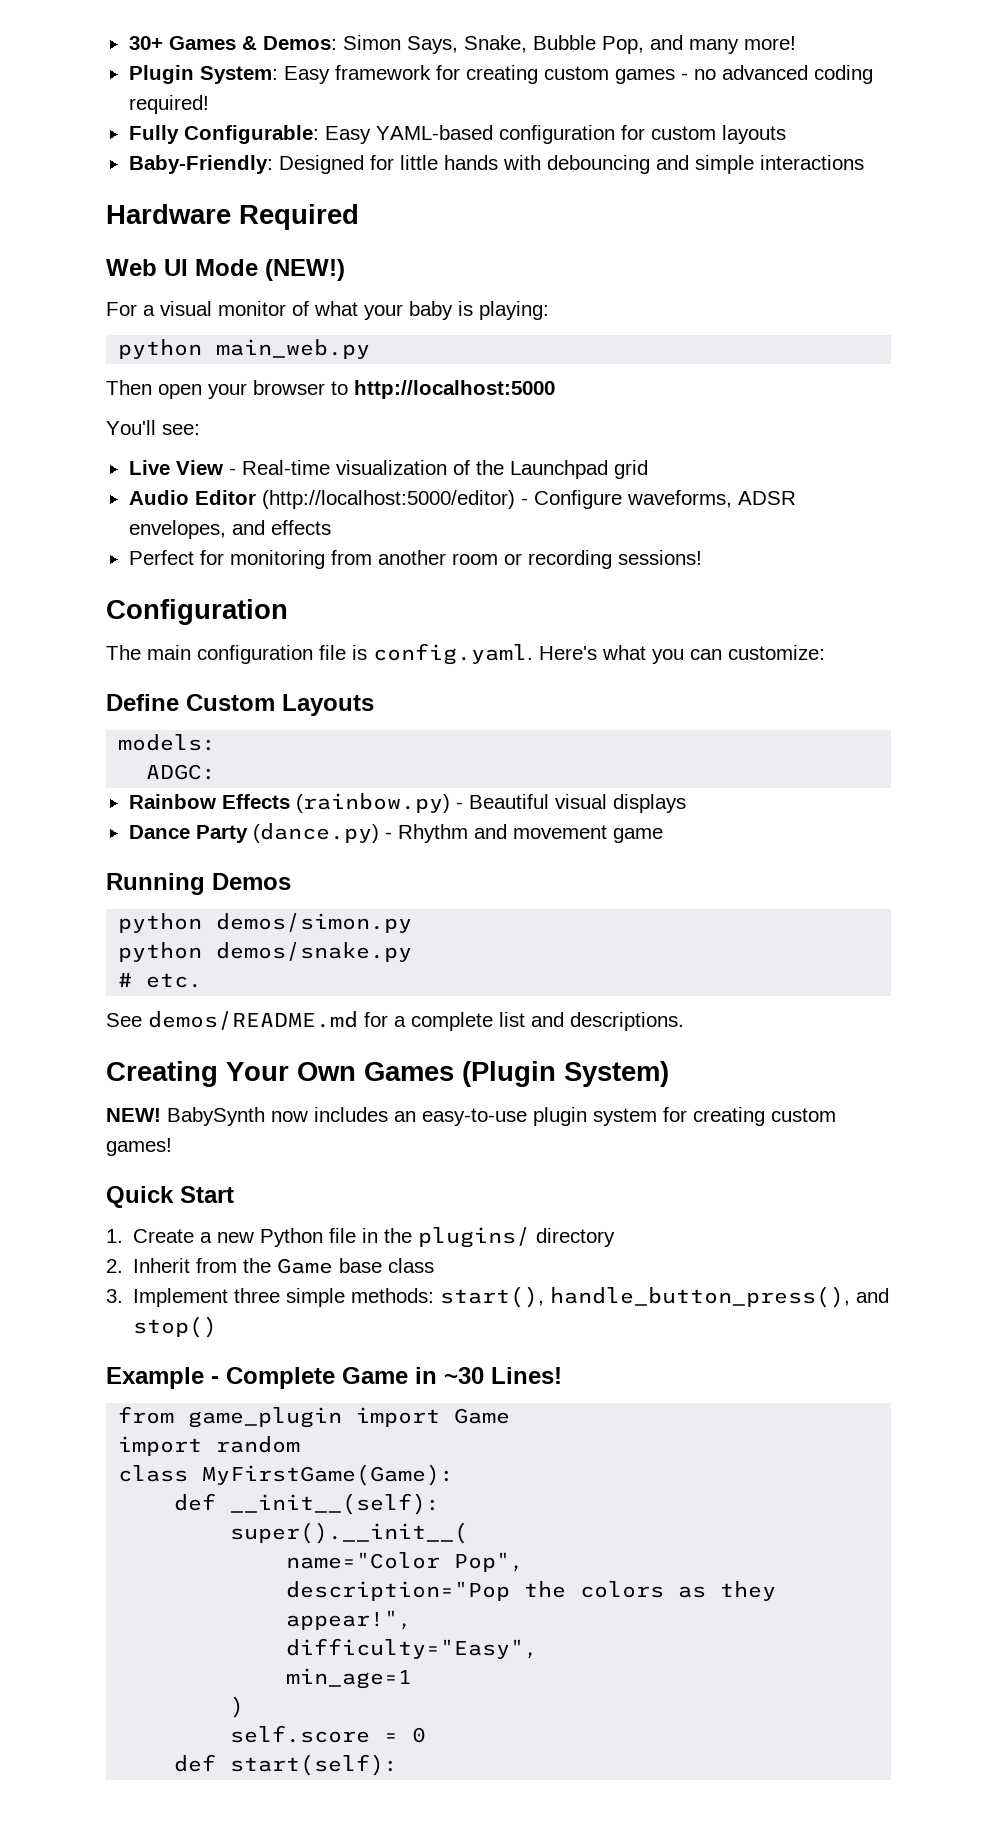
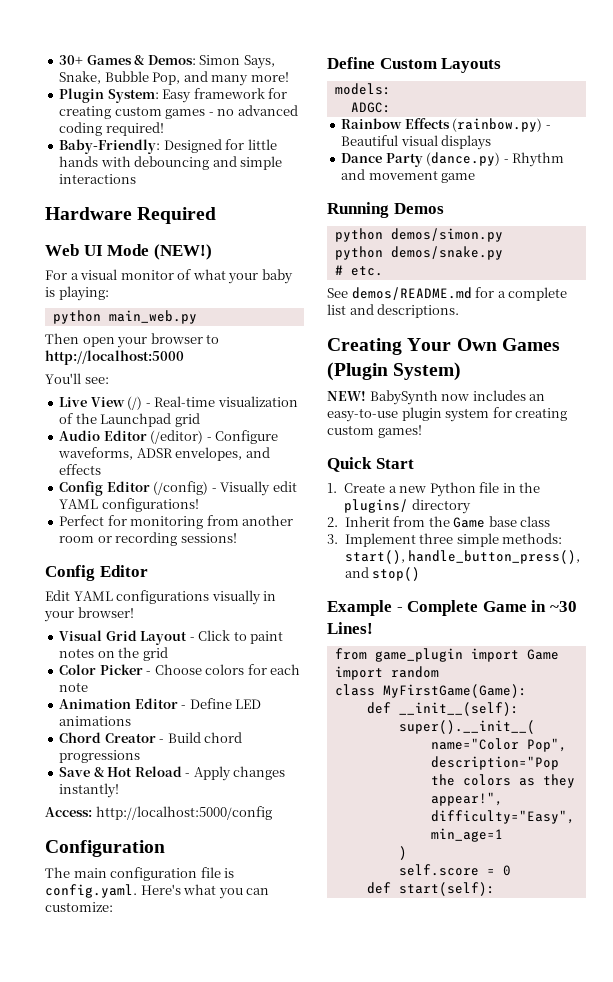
- Fully Configurable: Easy YAML-based configuration for custom layouts
- Live View - Real-time visualization of the Launchpad grid
+ Live View (/) - Real-time visualization of the Launchpad grid
- Audio Editor (http://localhost:5000/editor) - Configure waveforms, ADSR envelopes, and effects
+ Audio Editor (/editor) - Configure waveforms, ADSR envelopes, and effects
+ Config Editor (/config) - Visually edit YAML configurations!
  Perfect for monitoring from another room or recording sessions!
+ Config Editor
+ Edit YAML configurations visually in your browser!
+ Visual Grid Layout - Click to paint notes on the grid
+ Color Picker - Choose colors for each note
+ Animation Editor - Define LED animations
+ Chord Creator - Build chord progressions
+ Save & Hot Reload - Apply changes instantly!
+ Access: http://localhost:5000/config

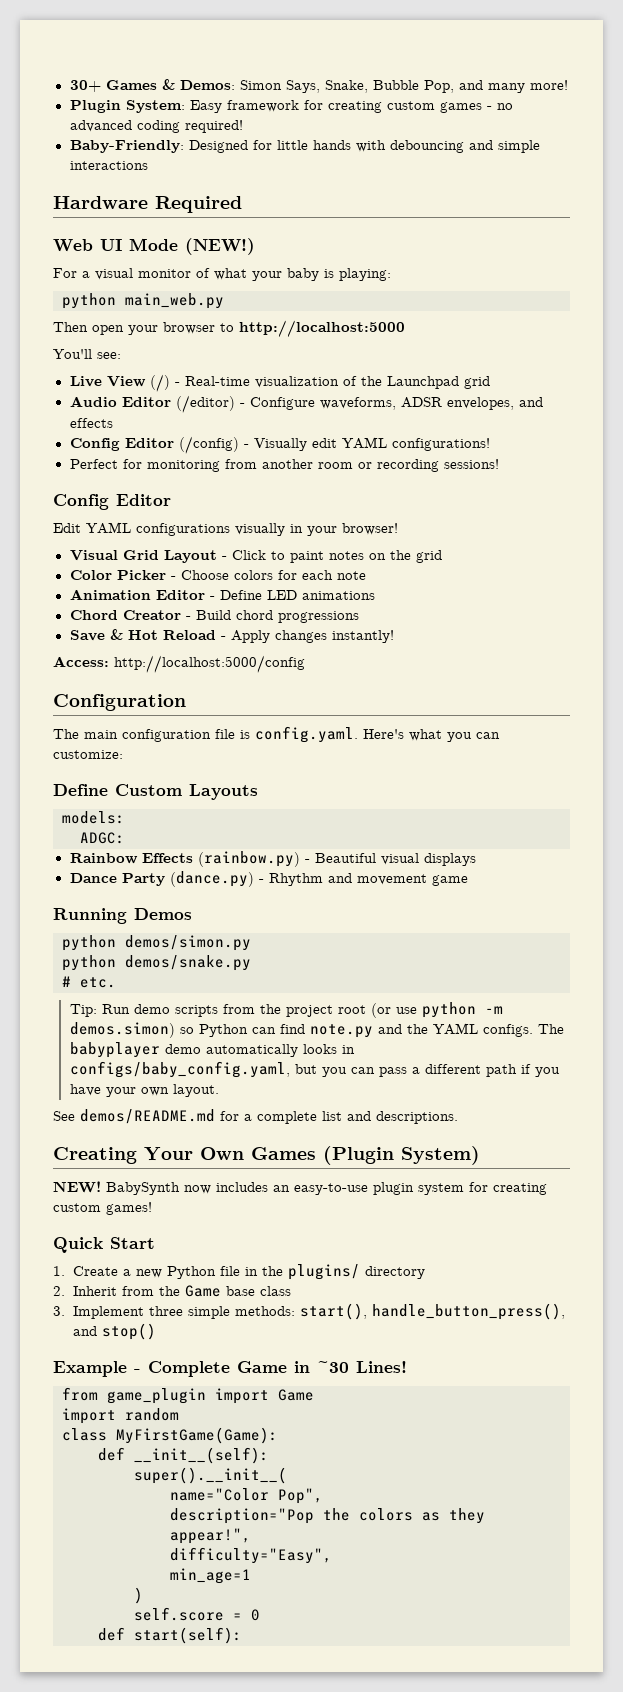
+ Tip: Run demo scripts from the project root (or use python -m demos.simon) so Python can find note.py and the YAML configs. The babyplayer demo automatically looks in configs/baby_config.yaml, but you can pass a different path if you have your own layout.

